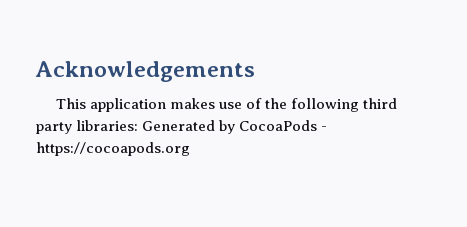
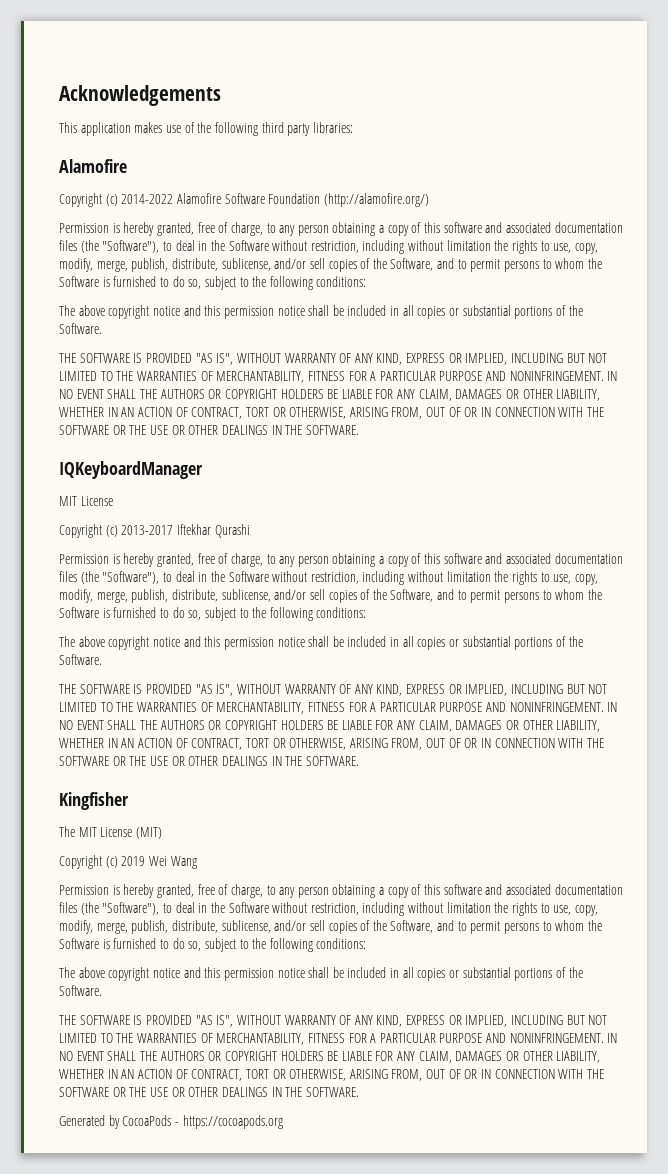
- This application makes use of the following third party libraries: Generated by CocoaPods - https://cocoapods.org
+ This application makes use of the following third party libraries:
+ Alamofire
+ Copyright (c) 2014-2022 Alamofire Software Foundation (http://alamofire.org/)
+ Permission is hereby granted, free of charge, to any person obtaining a copy of this software and associated documentation files (the "Software"), to deal in the Software without restriction, including without limitation the rights to use, copy, modify, merge, publish, distribute, sublicense, and/or sell copies of the Software, and to permit persons to whom the Software is furnished to do so, subject to the following conditions:
+ The above copyright notice and this permission notice shall be included in all copies or substantial portions of the Software.
+ THE SOFTWARE IS PROVIDED "AS IS", WITHOUT WARRANTY OF ANY KIND, EXPRESS OR IMPLIED, INCLUDING BUT NOT LIMITED TO THE WARRANTIES OF MERCHANTABILITY, FITNESS FOR A PARTICULAR PURPOSE AND NONINFRINGEMENT. IN NO EVENT SHALL THE AUTHORS OR COPYRIGHT HOLDERS BE LIABLE FOR ANY CLAIM, DAMAGES OR OTHER LIABILITY, WHETHER IN AN ACTION OF CONTRACT, TORT OR OTHERWISE, ARISING FROM, OUT OF OR IN CONNECTION WITH THE SOFTWARE OR THE USE OR OTHER DEALINGS IN THE SOFTWARE.
+ IQKeyboardManager
+ MIT License
+ Copyright (c) 2013-2017 Iftekhar Qurashi
+ Permission is hereby granted, free of charge, to any person obtaining a copy of this software and associated documentation files (the "Software"), to deal in the Software without restriction, including without limitation the rights to use, copy, modify, merge, publish, distribute, sublicense, and/or sell copies of the Software, and to permit persons to whom the Software is furnished to do so, subject to the following conditions:
+ The above copyright notice and this permission notice shall be included in all copies or substantial portions of the Software.
+ THE SOFTWARE IS PROVIDED "AS IS", WITHOUT WARRANTY OF ANY KIND, EXPRESS OR IMPLIED, INCLUDING BUT NOT LIMITED TO THE WARRANTIES OF MERCHANTABILITY, FITNESS FOR A PARTICULAR PURPOSE AND NONINFRINGEMENT. IN NO EVENT SHALL THE AUTHORS OR COPYRIGHT HOLDERS BE LIABLE FOR ANY CLAIM, DAMAGES OR OTHER LIABILITY, WHETHER IN AN ACTION OF CONTRACT, TORT OR OTHERWISE, ARISING FROM, OUT OF OR IN CONNECTION WITH THE SOFTWARE OR THE USE OR OTHER DEALINGS IN THE SOFTWARE.
+ Kingfisher
+ The MIT License (MIT)
+ Copyright (c) 2019 Wei Wang
+ Permission is hereby granted, free of charge, to any person obtaining a copy of this software and associated documentation files (the "Software"), to deal in the Software without restriction, including without limitation the rights to use, copy, modify, merge, publish, distribute, sublicense, and/or sell copies of the Software, and to permit persons to whom the Software is furnished to do so, subject to the following conditions:
+ The above copyright notice and this permission notice shall be included in all copies or substantial portions of the Software.
+ THE SOFTWARE IS PROVIDED "AS IS", WITHOUT WARRANTY OF ANY KIND, EXPRESS OR IMPLIED, INCLUDING BUT NOT LIMITED TO THE WARRANTIES OF MERCHANTABILITY, FITNESS FOR A PARTICULAR PURPOSE AND NONINFRINGEMENT. IN NO EVENT SHALL THE AUTHORS OR COPYRIGHT HOLDERS BE LIABLE FOR ANY CLAIM, DAMAGES OR OTHER LIABILITY, WHETHER IN AN ACTION OF CONTRACT, TORT OR OTHERWISE, ARISING FROM, OUT OF OR IN CONNECTION WITH THE SOFTWARE OR THE USE OR OTHER DEALINGS IN THE SOFTWARE.
+ Generated by CocoaPods - https://cocoapods.org

